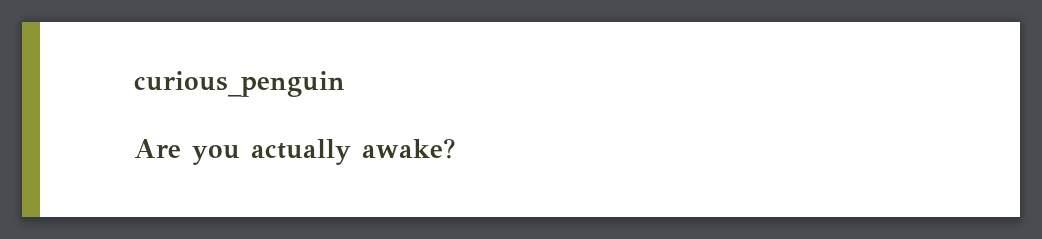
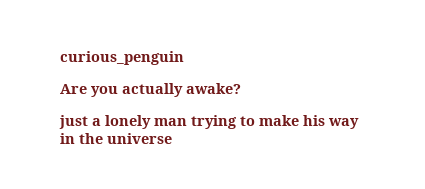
+ just a lonely man trying to make his way in the universe

